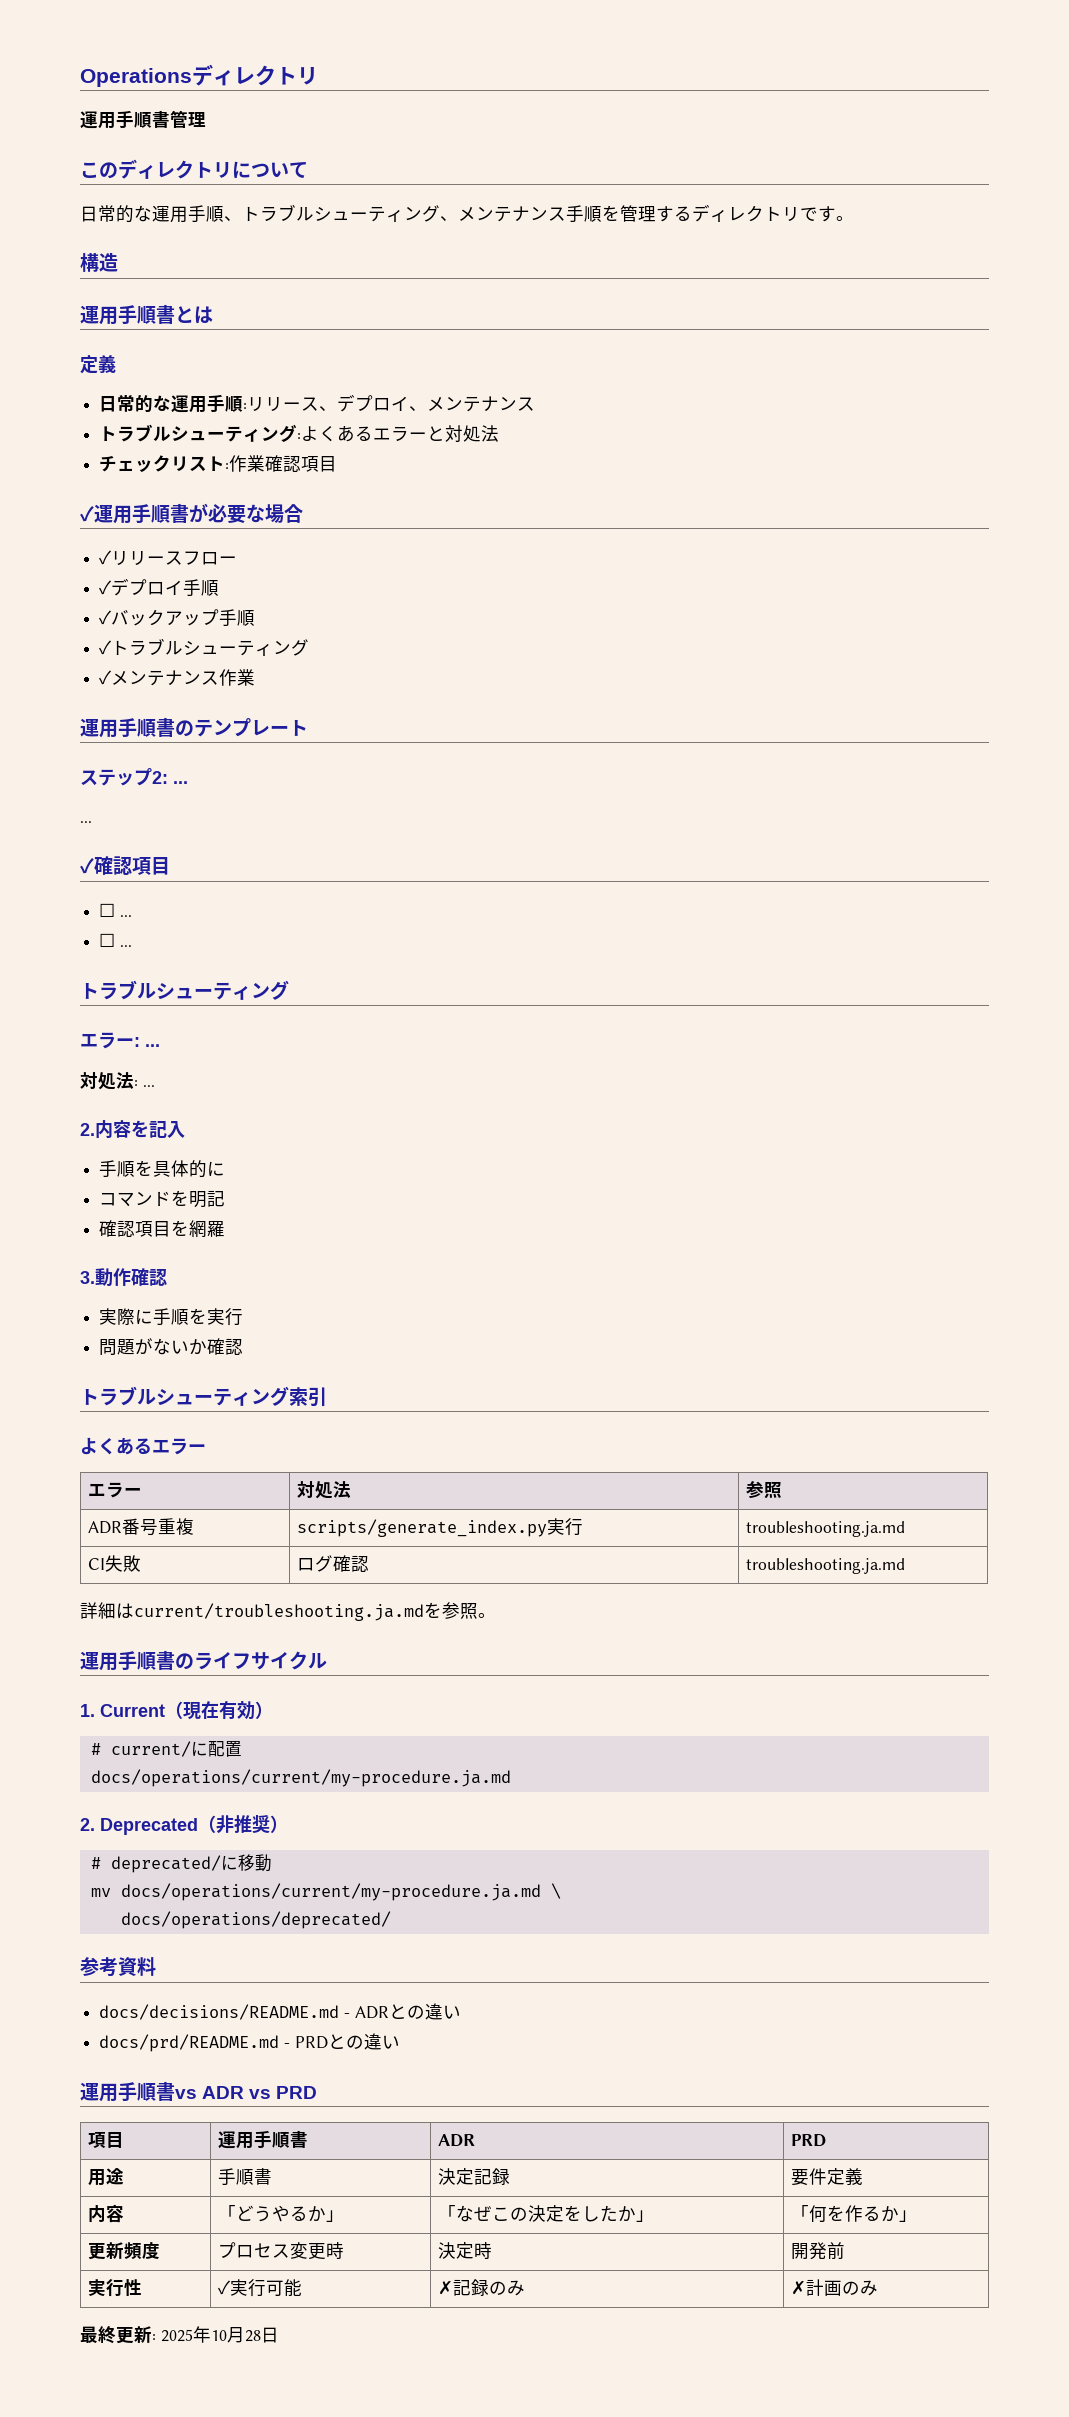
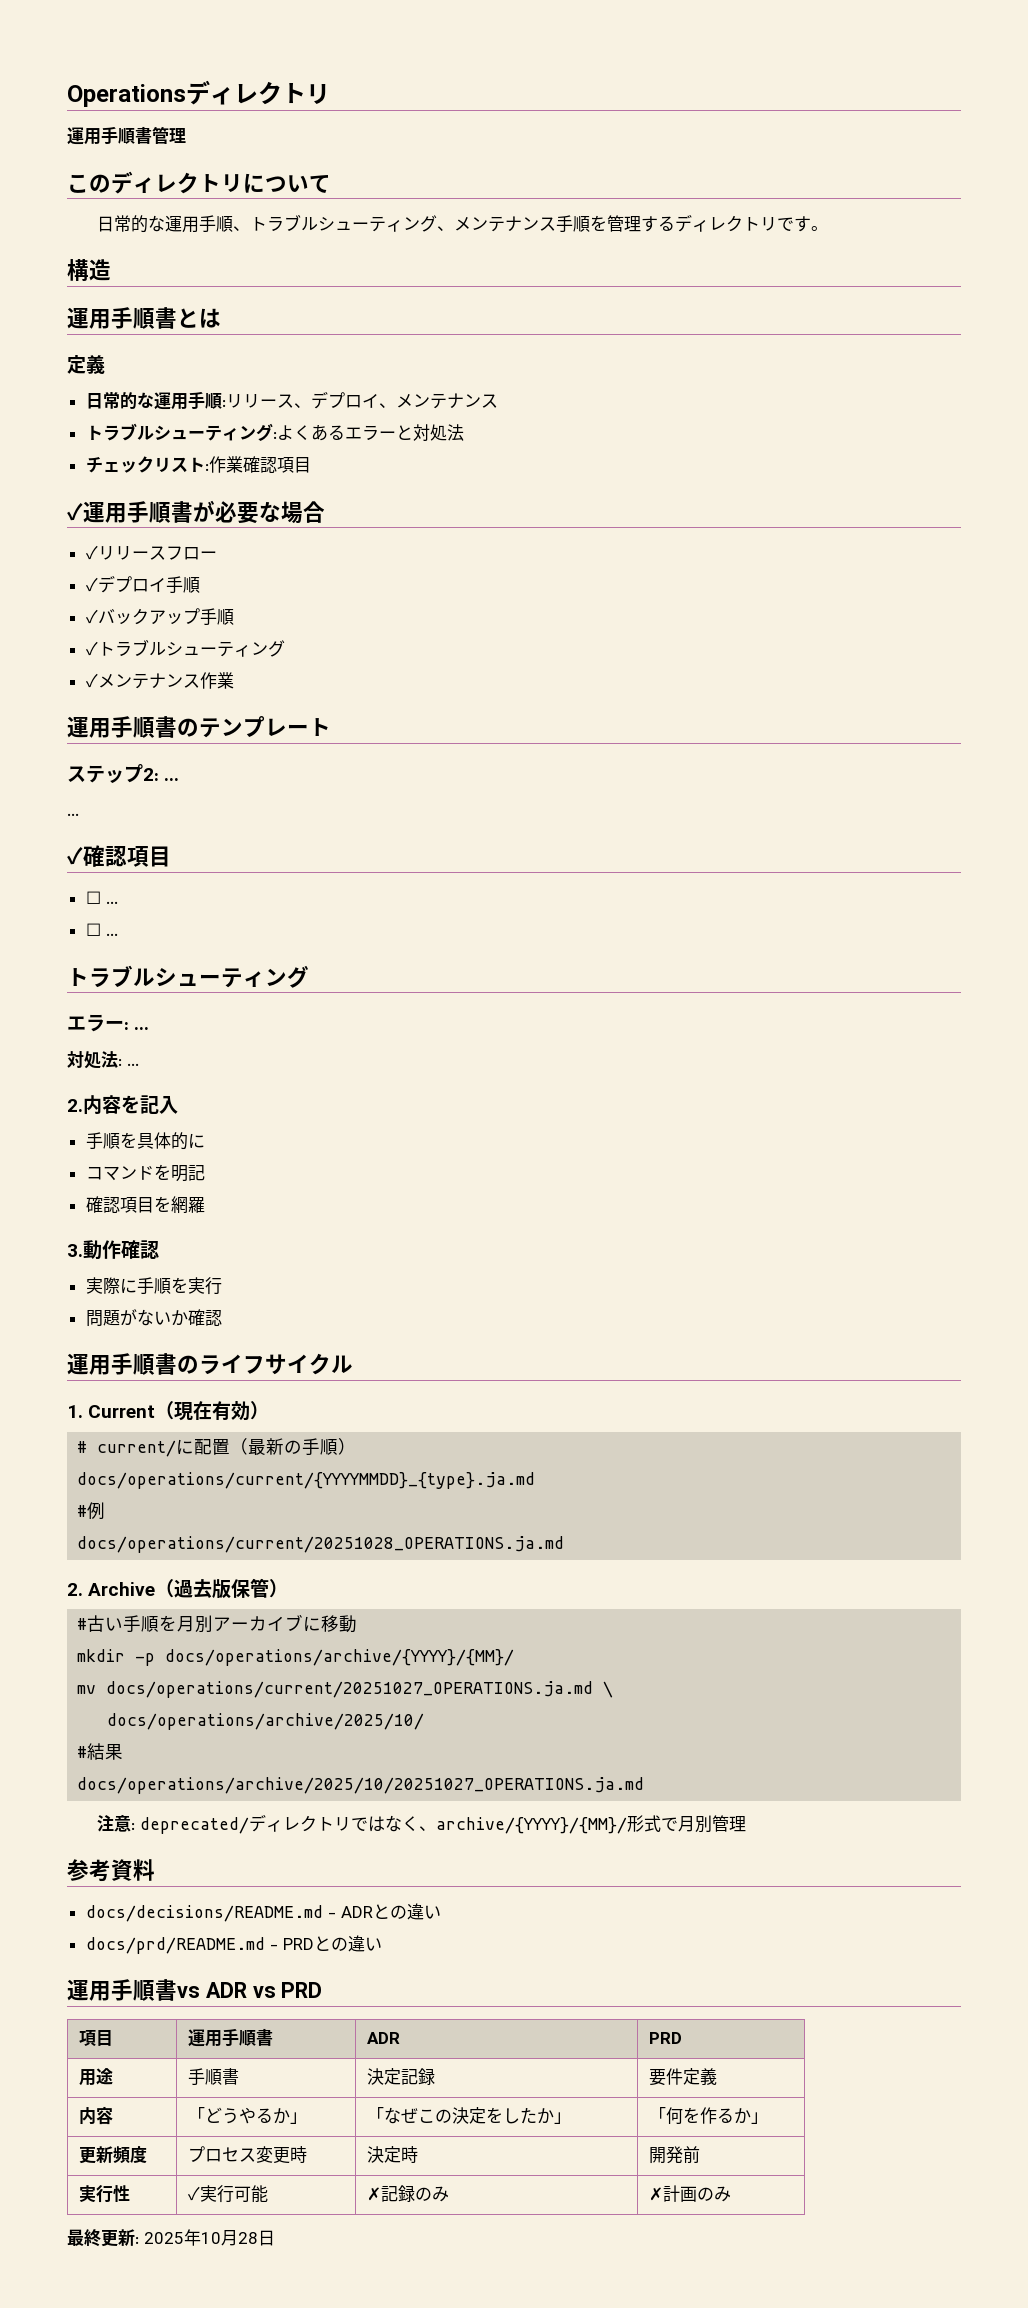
- トラブルシューティング索引
- よくあるエラー
- エラー | 対処法 | 参照
- ADR番号重複 | scripts/generate_index.py実行 | troubleshooting.ja.md
- CI失敗 | ログ確認 | troubleshooting.ja.md
- 詳細はcurrent/troubleshooting.ja.mdを参照。
- # current/に配置
- docs/operations/current/my-procedure.ja.md
- 2. Deprecated（非推奨）
- # deprecated/に移動
+ # current/に配置（最新の手順）
+ docs/operations/current/{YYYYMMDD}_{type}.ja.md
+ #例
+ docs/operations/current/20251028_OPERATIONS.ja.md
+ 2. Archive（過去版保管）
+ #古い手順を月別アーカイブに移動
+ mkdir -p docs/operations/archive/{YYYY}/{MM}/
- mv docs/operations/current/my-procedure.ja.md \
+ mv docs/operations/current/20251027_OPERATIONS.ja.md \
- docs/operations/deprecated/
+ docs/operations/archive/2025/10/
+ #結果
+ docs/operations/archive/2025/10/20251027_OPERATIONS.ja.md
+ 注意: deprecated/ディレクトリではなく、archive/{YYYY}/{MM}/形式で月別管理

